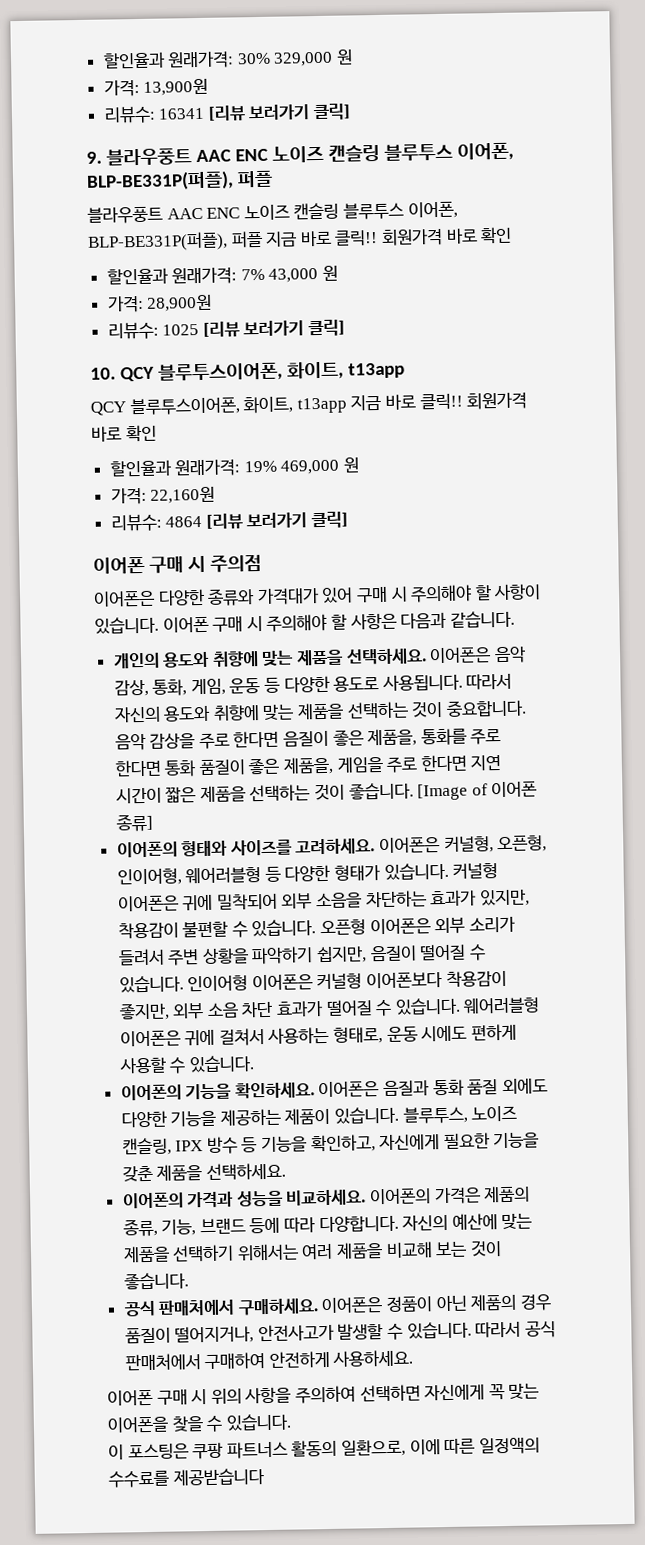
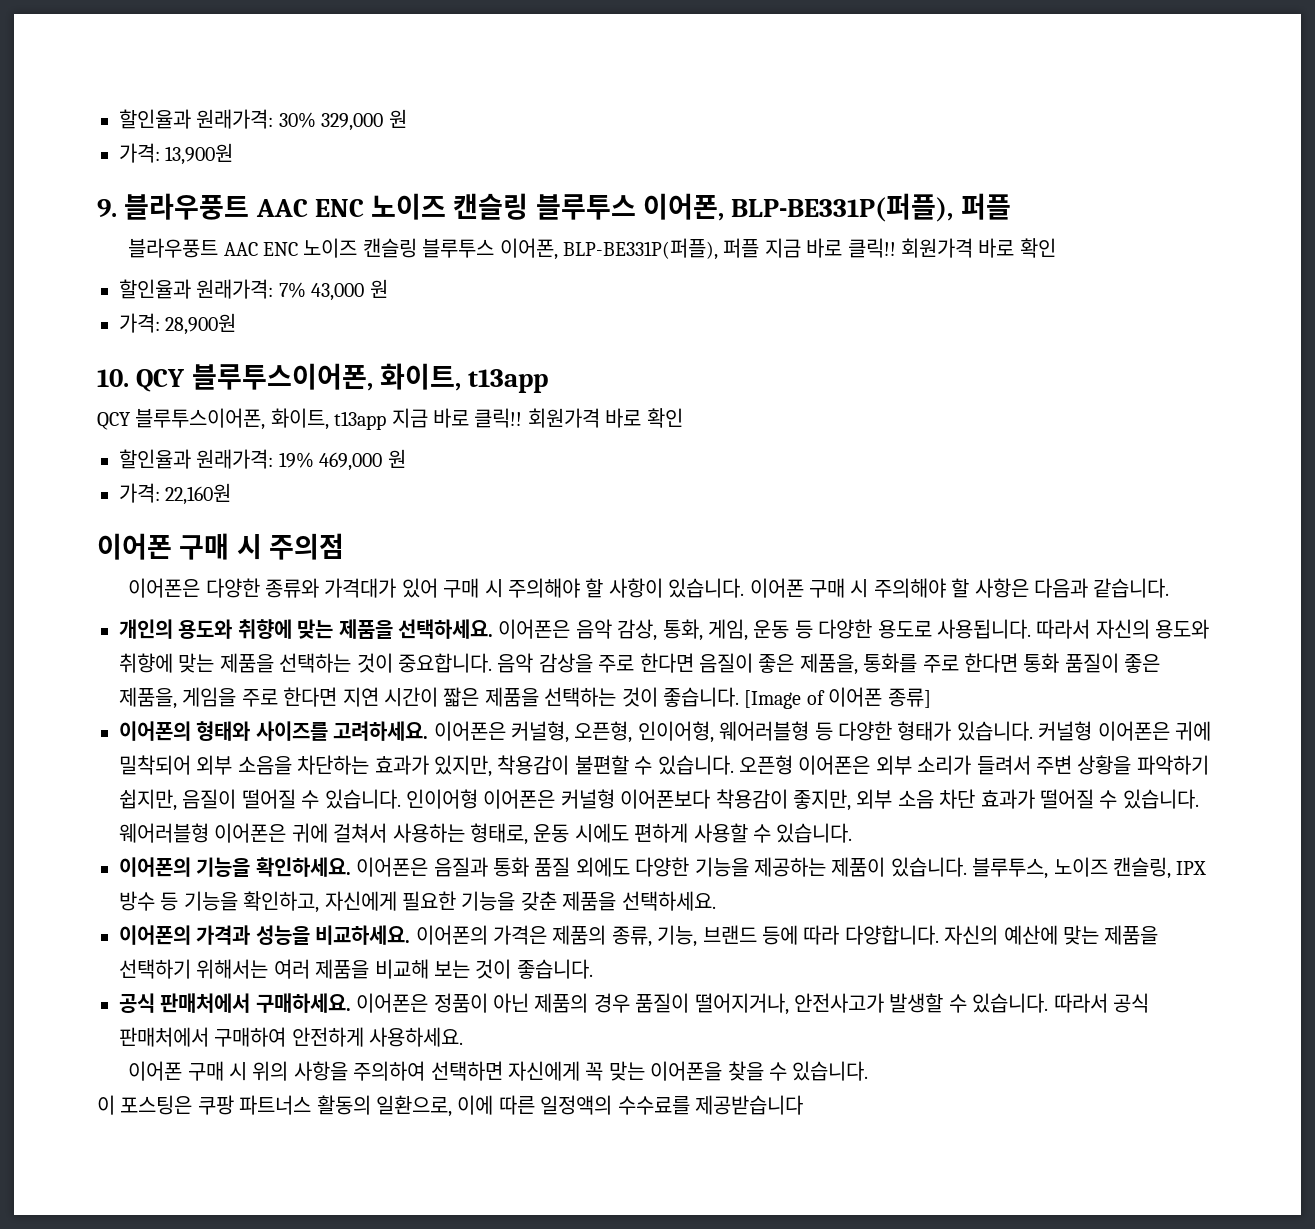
- 리뷰수: 16341 [리뷰 보러가기 클릭]
- 리뷰수: 1025 [리뷰 보러가기 클릭]
- 리뷰수: 4864 [리뷰 보러가기 클릭]

